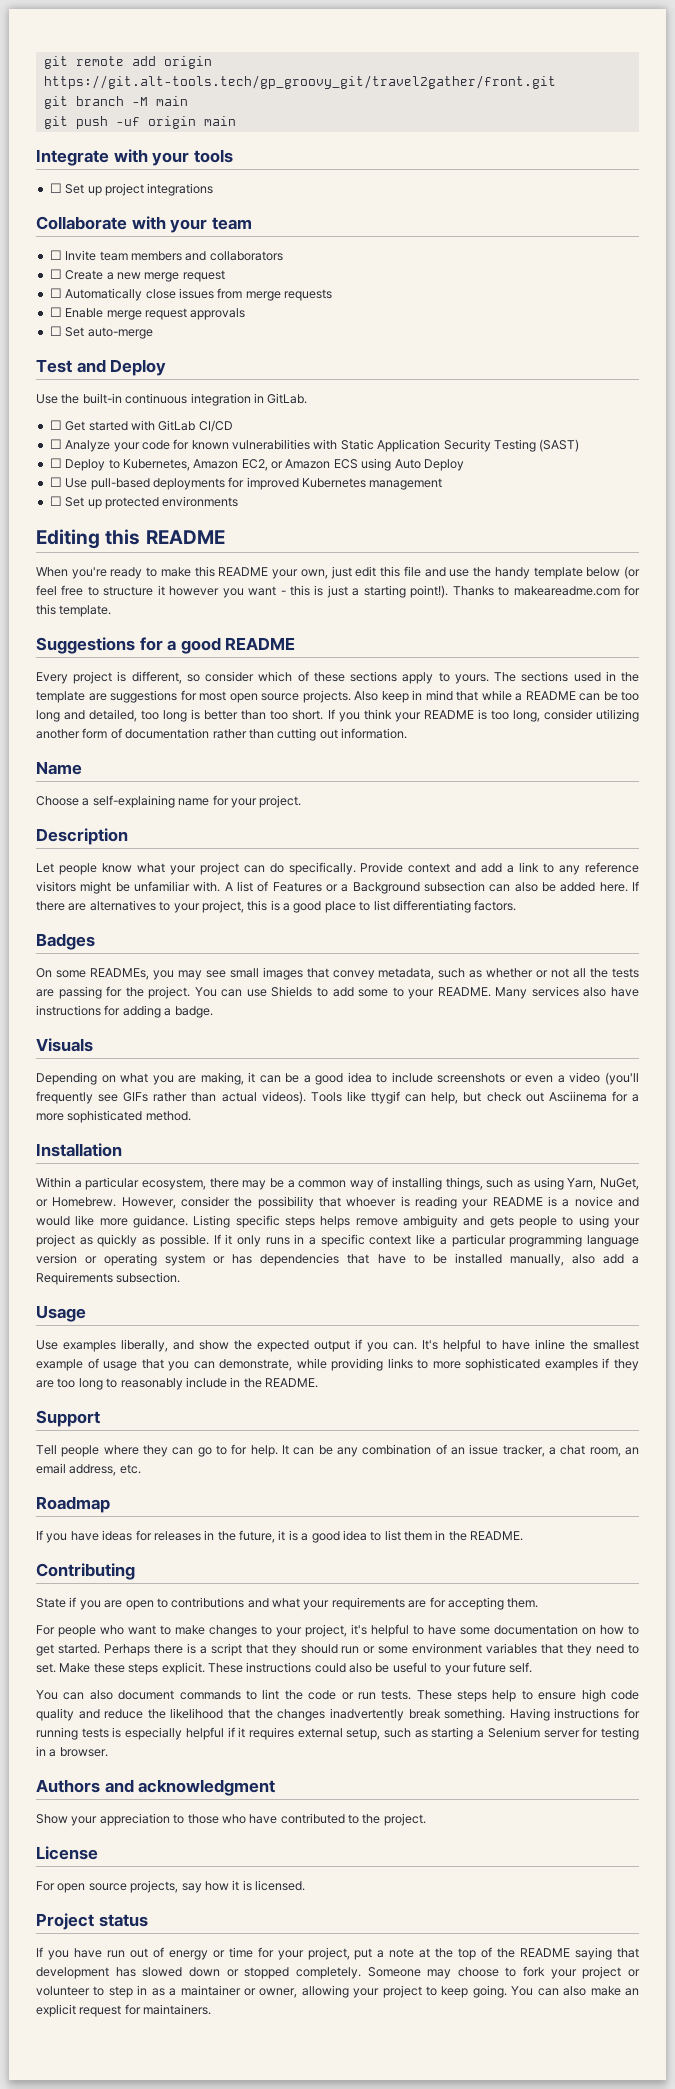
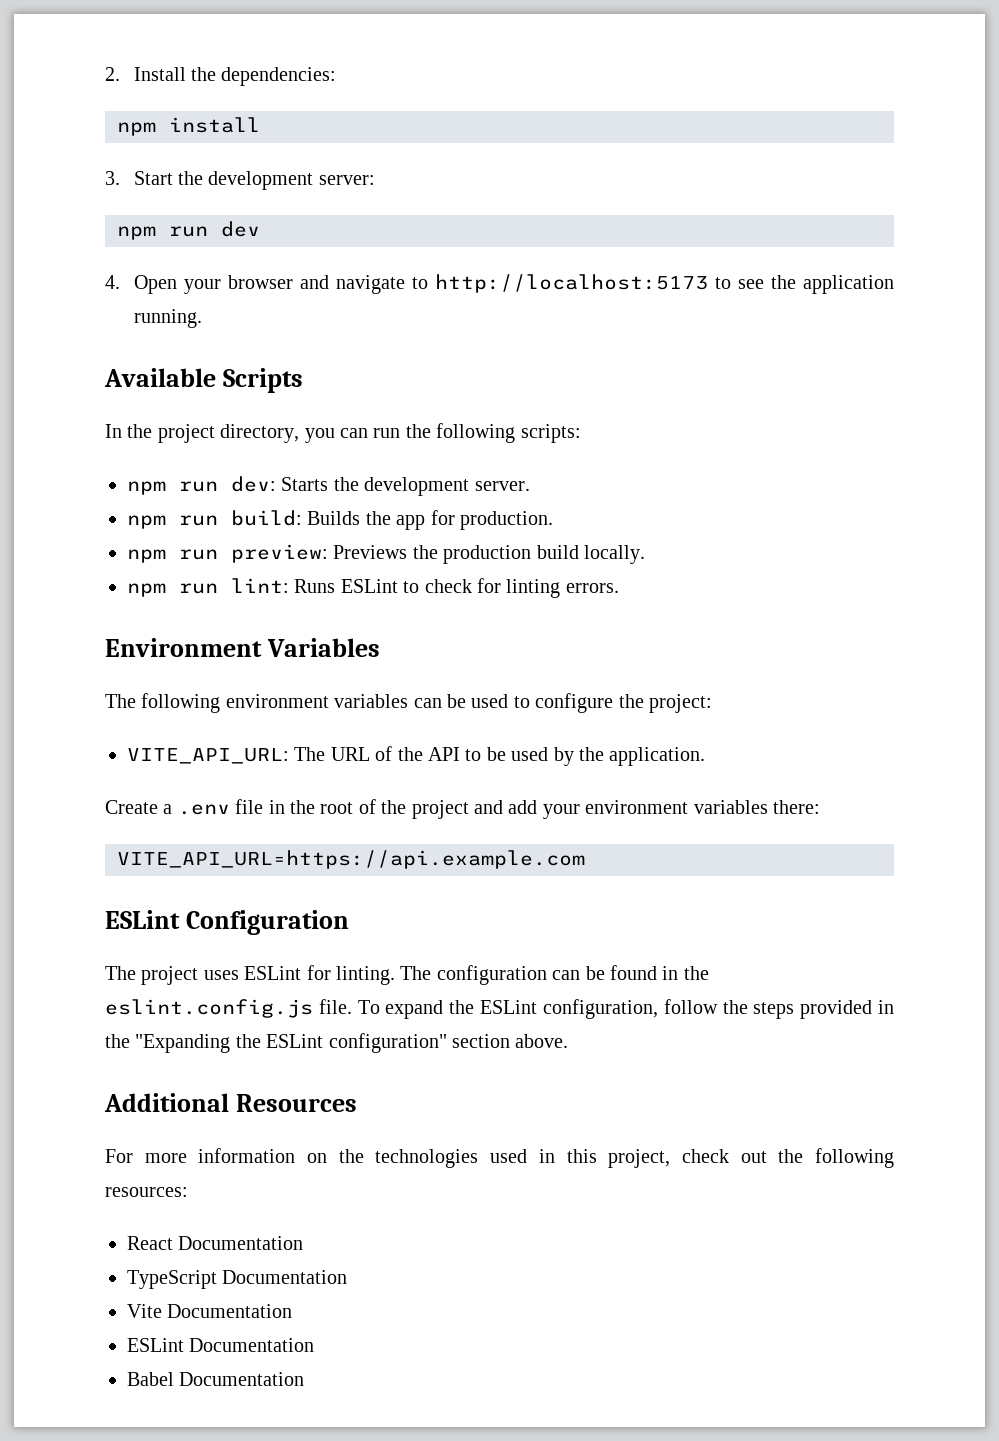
- git remote add origin https://git.alt-tools.tech/gp_groovy_git/travel2gather/front.git
- git branch -M main
- git push -uf origin main
- Integrate with your tools
- ☐ Set up project integrations
- Collaborate with your team
- ☐ Invite team members and collaborators
- ☐ Create a new merge request
- ☐ Automatically close issues from merge requests
- ☐ Enable merge request approvals
- ☐ Set auto-merge
- Test and Deploy
- Use the built-in continuous integration in GitLab.
- ☐ Get started with GitLab CI/CD
- ☐ Analyze your code for known vulnerabilities with Static Application Security Testing (SAST)
- ☐ Deploy to Kubernetes, Amazon EC2, or Amazon ECS using Auto Deploy
- ☐ Use pull-based deployments for improved Kubernetes management
- ☐ Set up protected environments
- Editing this README
- When you're ready to make this README your own, just edit this file and use the handy template below (or feel free to structure it however you want - this is just a starting point!). Thanks to makeareadme.com for this template.
- Suggestions for a good README
- Every project is different, so consider which of these sections apply to yours. The sections used in the template are suggestions for most open source projects. Also keep in mind that while a README can be too long and detailed, too long is better than too short. If you think your README is too long, consider utilizing another form of documentation rather than cutting out information.
- Name
- Choose a self-explaining name for your project.
- Description
- Let people know what your project can do specifically. Provide context and add a link to any reference visitors might be unfamiliar with. A list of Features or a Background subsection can also be added here. If there are alternatives to your project, this is a good place to list differentiating factors.
- Badges
- On some READMEs, you may see small images that convey metadata, such as whether or not all the tests are passing for the project. You can use Shields to add some to your README. Many services also have instructions for adding a badge.
- Visuals
- Depending on what you are making, it can be a good idea to include screenshots or even a video (you'll frequently see GIFs rather than actual videos). Tools like ttygif can help, but check out Asciinema for a more sophisticated method.
- Installation
- Within a particular ecosystem, there may be a common way of installing things, such as using Yarn, NuGet, or Homebrew. However, consider the possibility that whoever is reading your README is a novice and would like more guidance. Listing specific steps helps remove ambiguity and gets people to using your project as quickly as possible. If it only runs in a specific context like a particular programming language version or operating system or has dependencies that have to be installed manually, also add a Requirements subsection.
- Usage
- Use examples liberally, and show the expected output if you can. It's helpful to have inline the smallest example of usage that you can demonstrate, while providing links to more sophisticated examples if they are too long to reasonably include in the README.
- Support
- Tell people where they can go to for help. It can be any combination of an issue tracker, a chat room, an email address, etc.
- Roadmap
- If you have ideas for releases in the future, it is a good idea to list them in the README.
- Contributing
- State if you are open to contributions and what your requirements are for accepting them.
- For people who want to make changes to your project, it's helpful to have some documentation on how to get started. Perhaps there is a script that they should run or some environment variables that they need to set. Make these steps explicit. These instructions could also be useful to your future self.
- You can also document commands to lint the code or run tests. These steps help to ensure high code quality and reduce the likelihood that the changes inadvertently break something. Having instructions for running tests is especially helpful if it requires external setup, such as starting a Selenium server for testing in a browser.
- Authors and acknowledgment
- Show your appreciation to those who have contributed to the project.
- License
- For open source projects, say how it is licensed.
- Project status
- If you have run out of energy or time for your project, put a note at the top of the README saying that development has slowed down or stopped completely. Someone may choose to fork your project or volunteer to step in as a maintainer or owner, allowing your project to keep going. You can also make an explicit request for maintainers.
+ 2. Install the dependencies:
+ npm install
+ 3. Start the development server:
+ npm run dev
+ 4. Open your browser and navigate to http://localhost:5173 to see the application running.
+ Available Scripts
+ In the project directory, you can run the following scripts:
+ npm run dev: Starts the development server.
+ npm run build: Builds the app for production.
+ npm run preview: Previews the production build locally.
+ npm run lint: Runs ESLint to check for linting errors.
+ Environment Variables
+ The following environment variables can be used to configure the project:
+ VITE_API_URL: The URL of the API to be used by the application.
+ Create a .env file in the root of the project and add your environment variables there:
+ VITE_API_URL=https://api.example.com
+ ESLint Configuration
+ The project uses ESLint for linting. The configuration can be found in the eslint.config.js file. To expand the ESLint configuration, follow the steps provided in the "Expanding the ESLint configuration" section above.
+ Additional Resources
+ For more information on the technologies used in this project, check out the following resources:
+ React Documentation
+ TypeScript Documentation
+ Vite Documentation
+ ESLint Documentation
+ Babel Documentation

